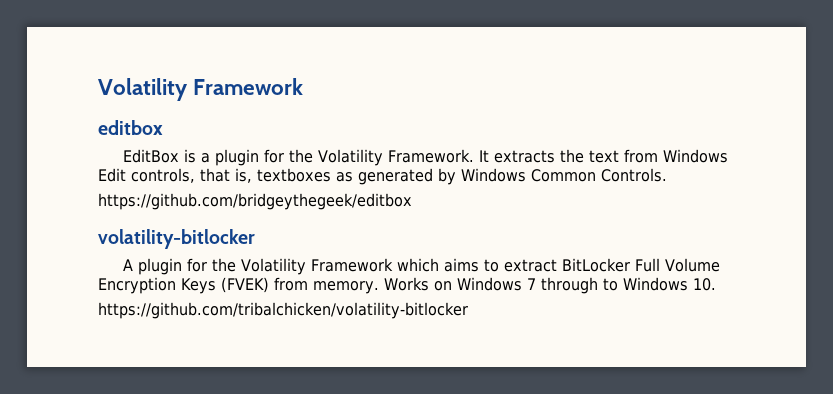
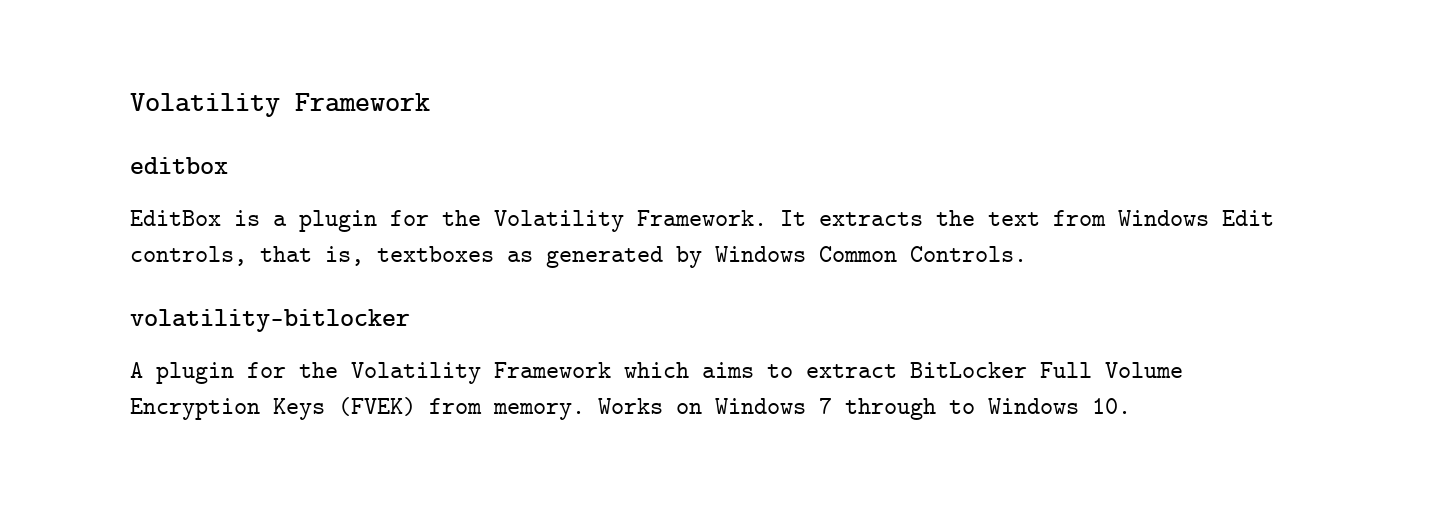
- https://github.com/bridgeythegeek/editbox
- https://github.com/tribalchicken/volatility-bitlocker

